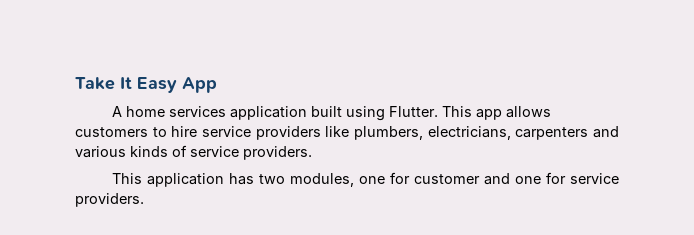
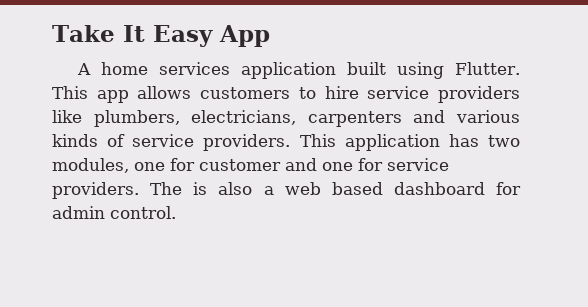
- This app allows customers to hire service providers like plumbers, electricians, carpenters and various kinds of service providers.
- This application has two modules, one for customer and one for service providers.
+ This app allows customers to hire service providers like plumbers, electricians, carpenters and various kinds of service providers. This application has two modules, one for customer and one for service providers.
+ The is also a web based dashboard for admin control.

